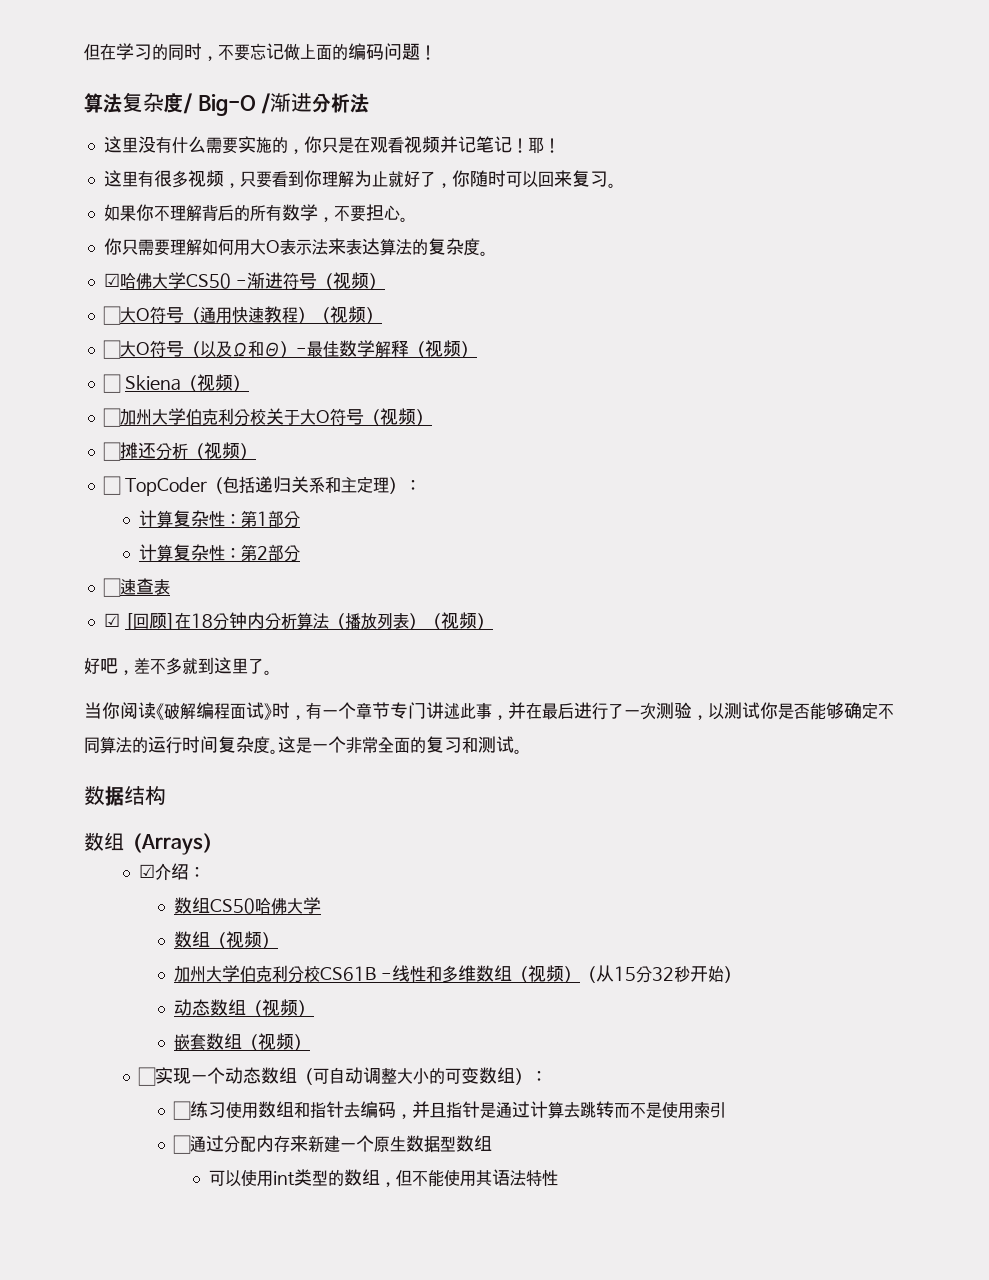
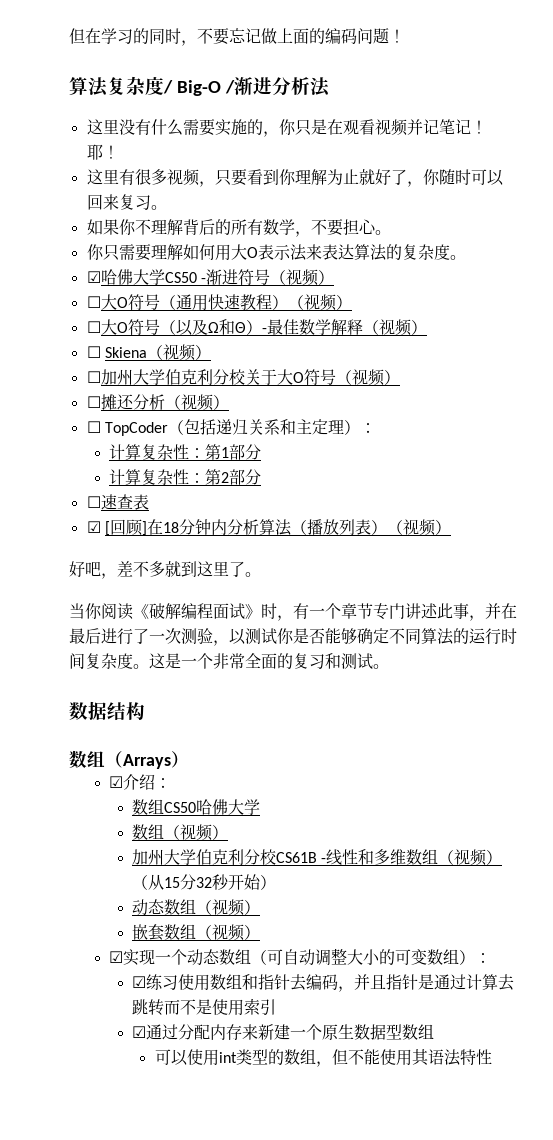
- ☐实现一个动态数组（可自动调整大小的可变数组）：
+ ☑实现一个动态数组（可自动调整大小的可变数组）：
- ☐练习使用数组和指针去编码，并且指针是通过计算去跳转而不是使用索引
+ ☑练习使用数组和指针去编码，并且指针是通过计算去跳转而不是使用索引
- ☐通过分配内存来新建一个原生数据型数组
+ ☑通过分配内存来新建一个原生数据型数组

